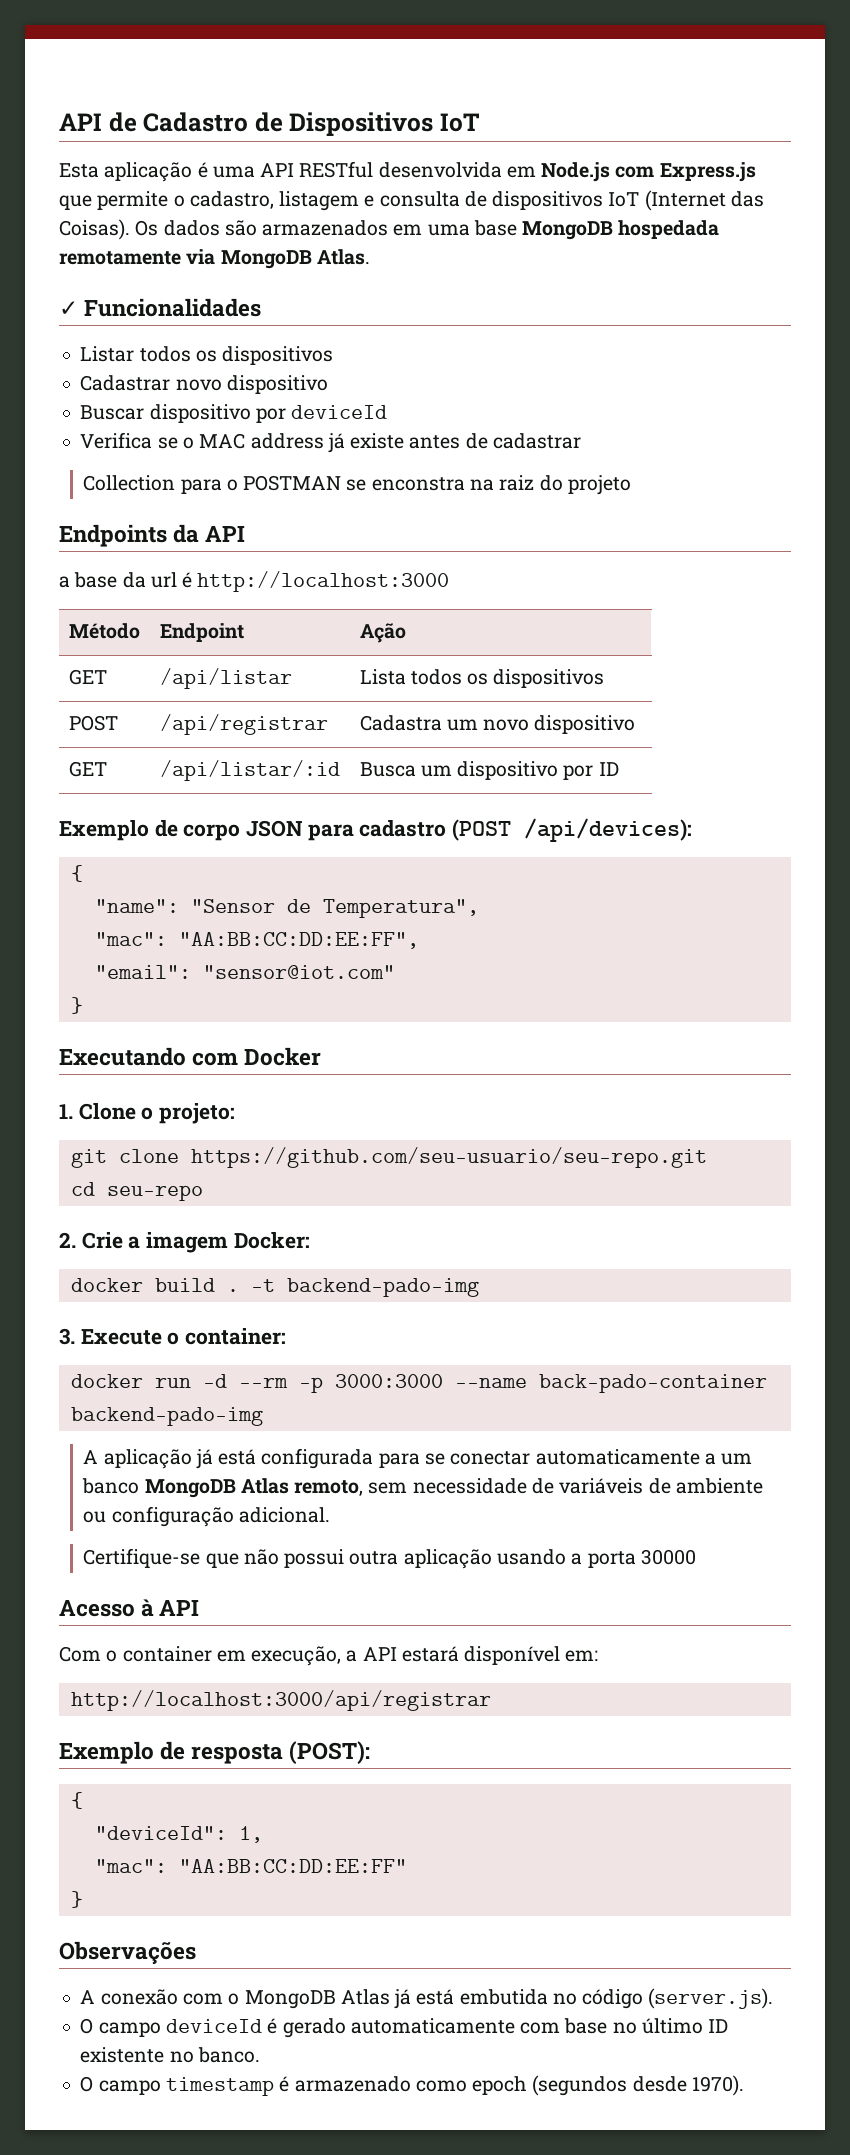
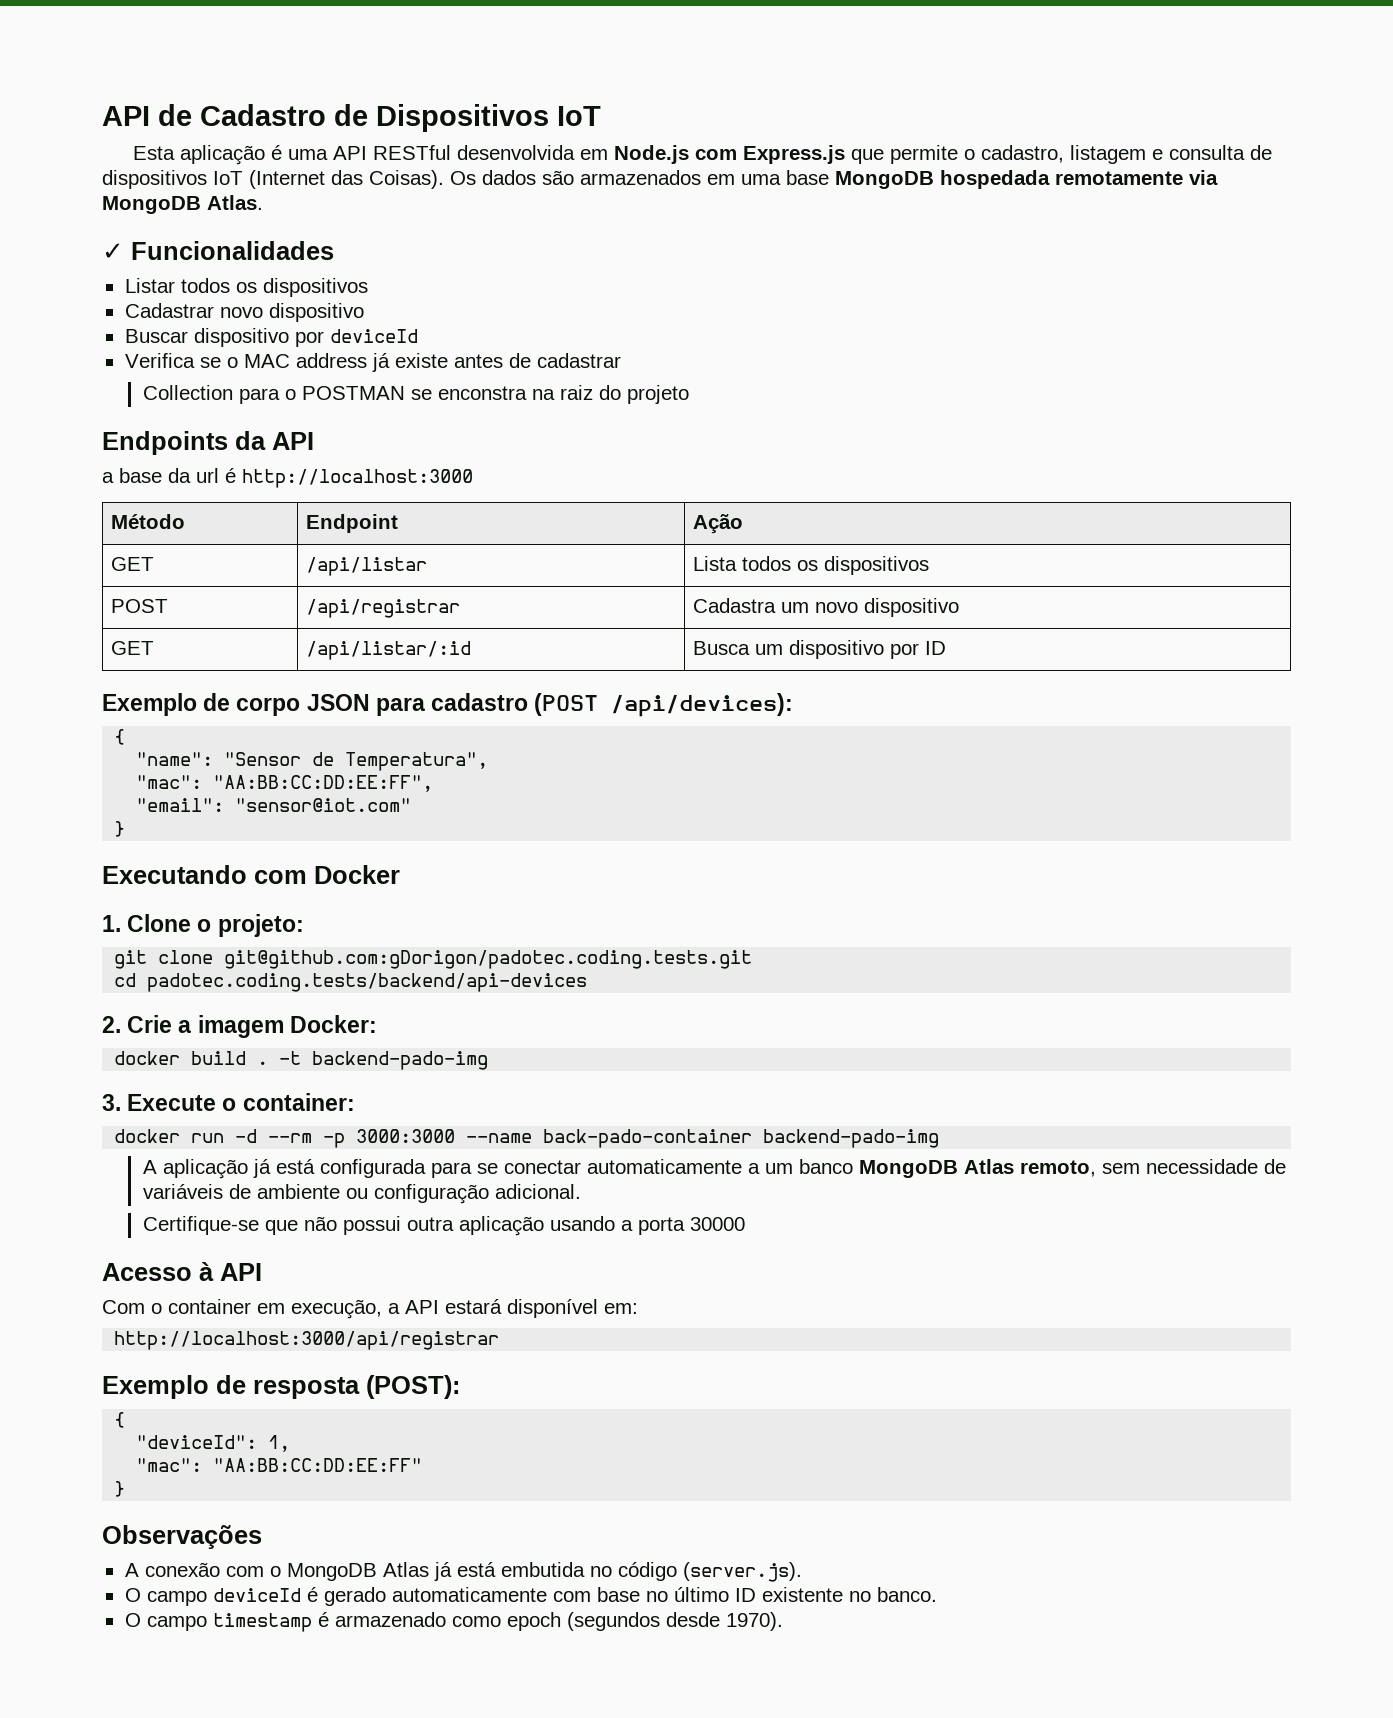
- git clone https://github.com/seu-usuario/seu-repo.git
+ git clone git@github.com:gDorigon/padotec.coding.tests.git
- cd seu-repo
+ cd padotec.coding.tests/backend/api-devices

